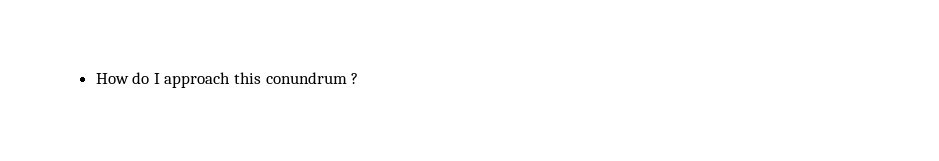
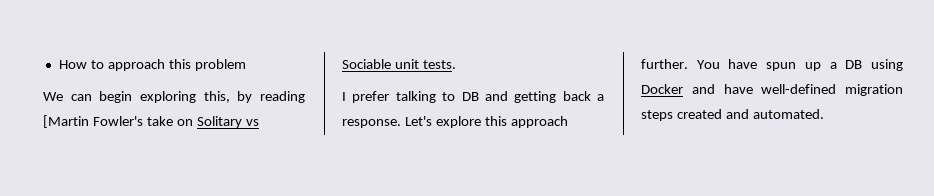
- How do I approach this conundrum ?
+ How to approach this problem
+ We can begin exploring this, by reading [Martin Fowler's take on Solitary vs Sociable unit tests.
+ I prefer talking to DB and getting back a response. Let's explore this approach further. You have spun up a DB using Docker and have well-defined migration steps created and automated.

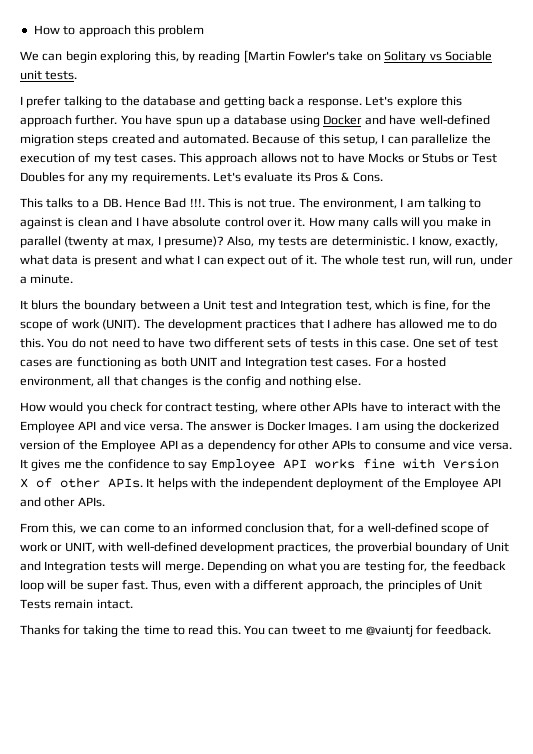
- I prefer talking to DB and getting back a response.
+ I prefer talking to the database and getting back a response.
- You have spun up a DB using Docker and have well-defined migration steps created and automated.
+ You have spun up a database using Docker and have well-defined migration steps created and automated.
+ Because of this setup, I can parallelize the execution of my test cases. This approach allows not to have Mocks or Stubs or Test Doubles for any my requirements. Let's evaluate its Pros & Cons.
+ This talks to a DB. Hence Bad !!!. This is not true. The environment, I am talking to against is clean and I have absolute control over it. How many calls will you make in parallel (twenty at max, I presume)? Also, my tests are deterministic. I know, exactly, what data is present and what I can expect out of it. The whole test run, will run, under a minute.
+ It blurs the boundary between a Unit test and Integration test, which is fine, for the scope of work (UNIT). The development practices that I adhere has allowed me to do this. You do not need to have two different sets of tests in this case. One set of test cases are functioning as both UNIT and Integration test cases. For a hosted environment, all that changes is the config and nothing else.
+ How would you check for contract testing, where other APIs have to interact with the Employee API and vice versa. The answer is Docker Images. I am using the dockerized version of the Employee API as a dependency for other APIs to consume and vice versa. It gives me the confidence to say Employee API works fine with Version X of other APIs. It helps with the independent deployment of the Employee API and other APIs.
+ From this, we can come to an informed conclusion that, for a well-defined scope of work or UNIT, with well-defined development practices, the proverbial boundary of Unit and Integration tests will merge. Depending on what you are testing for, the feedback loop will be super fast. Thus, even with a different approach, the principles of Unit Tests remain intact.
+ Thanks for taking the time to read this. You can tweet to me @vaiuntj for feedback.

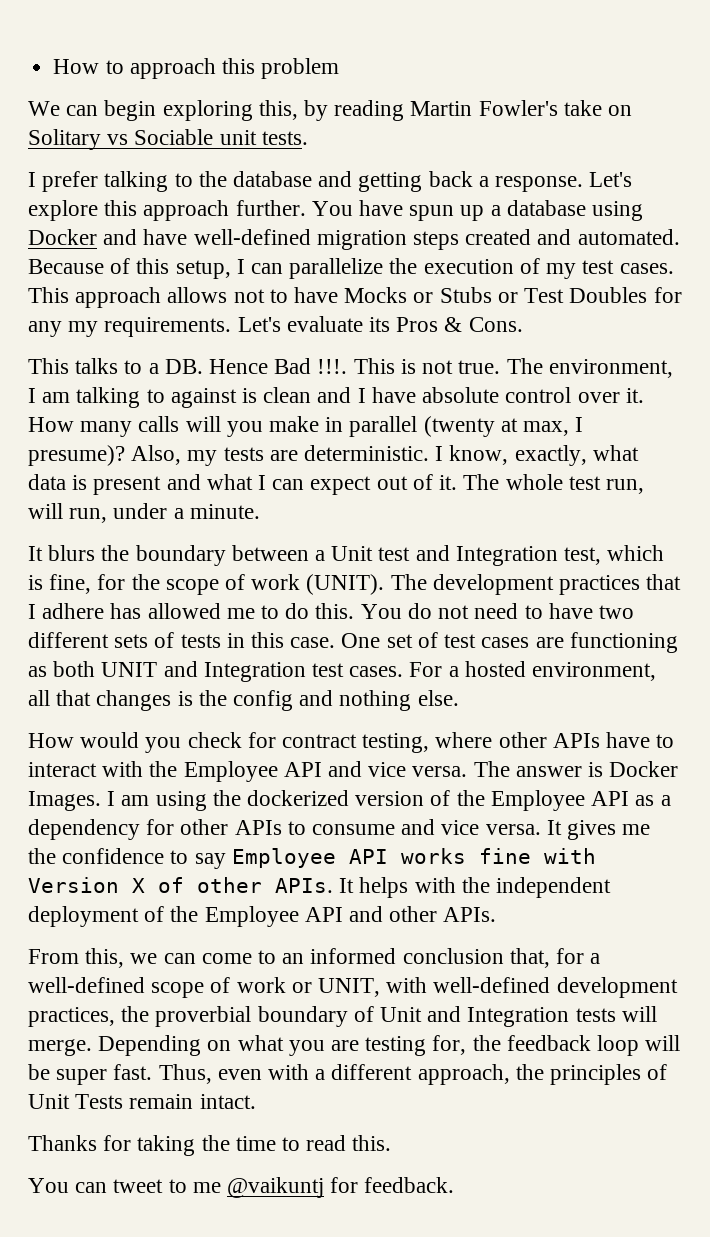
- We can begin exploring this, by reading [Martin Fowler's take on Solitary vs Sociable unit tests.
+ We can begin exploring this, by reading Martin Fowler's take on Solitary vs Sociable unit tests.
- Thanks for taking the time to read this. You can tweet to me @vaiuntj for feedback.
+ Thanks for taking the time to read this.
+ You can tweet to me @vaikuntj for feedback.

